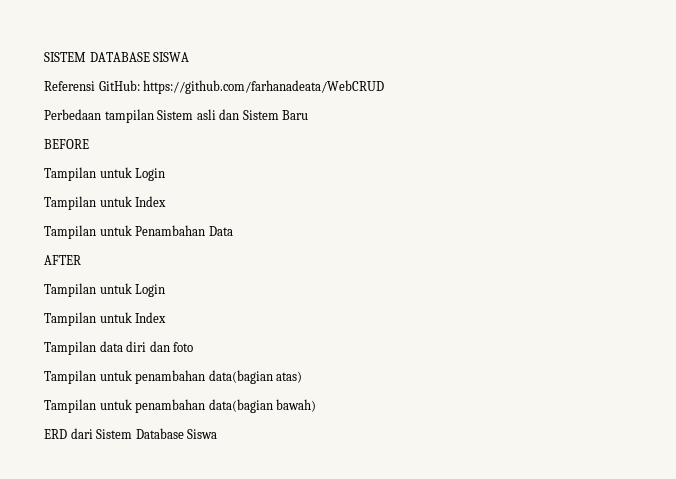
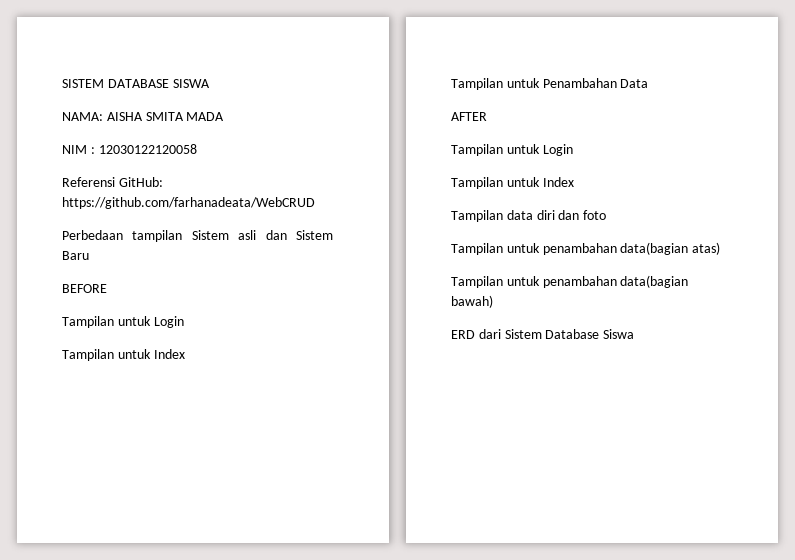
+ NAMA: AISHA SMITA MADA
+ NIM : 12030122120058

